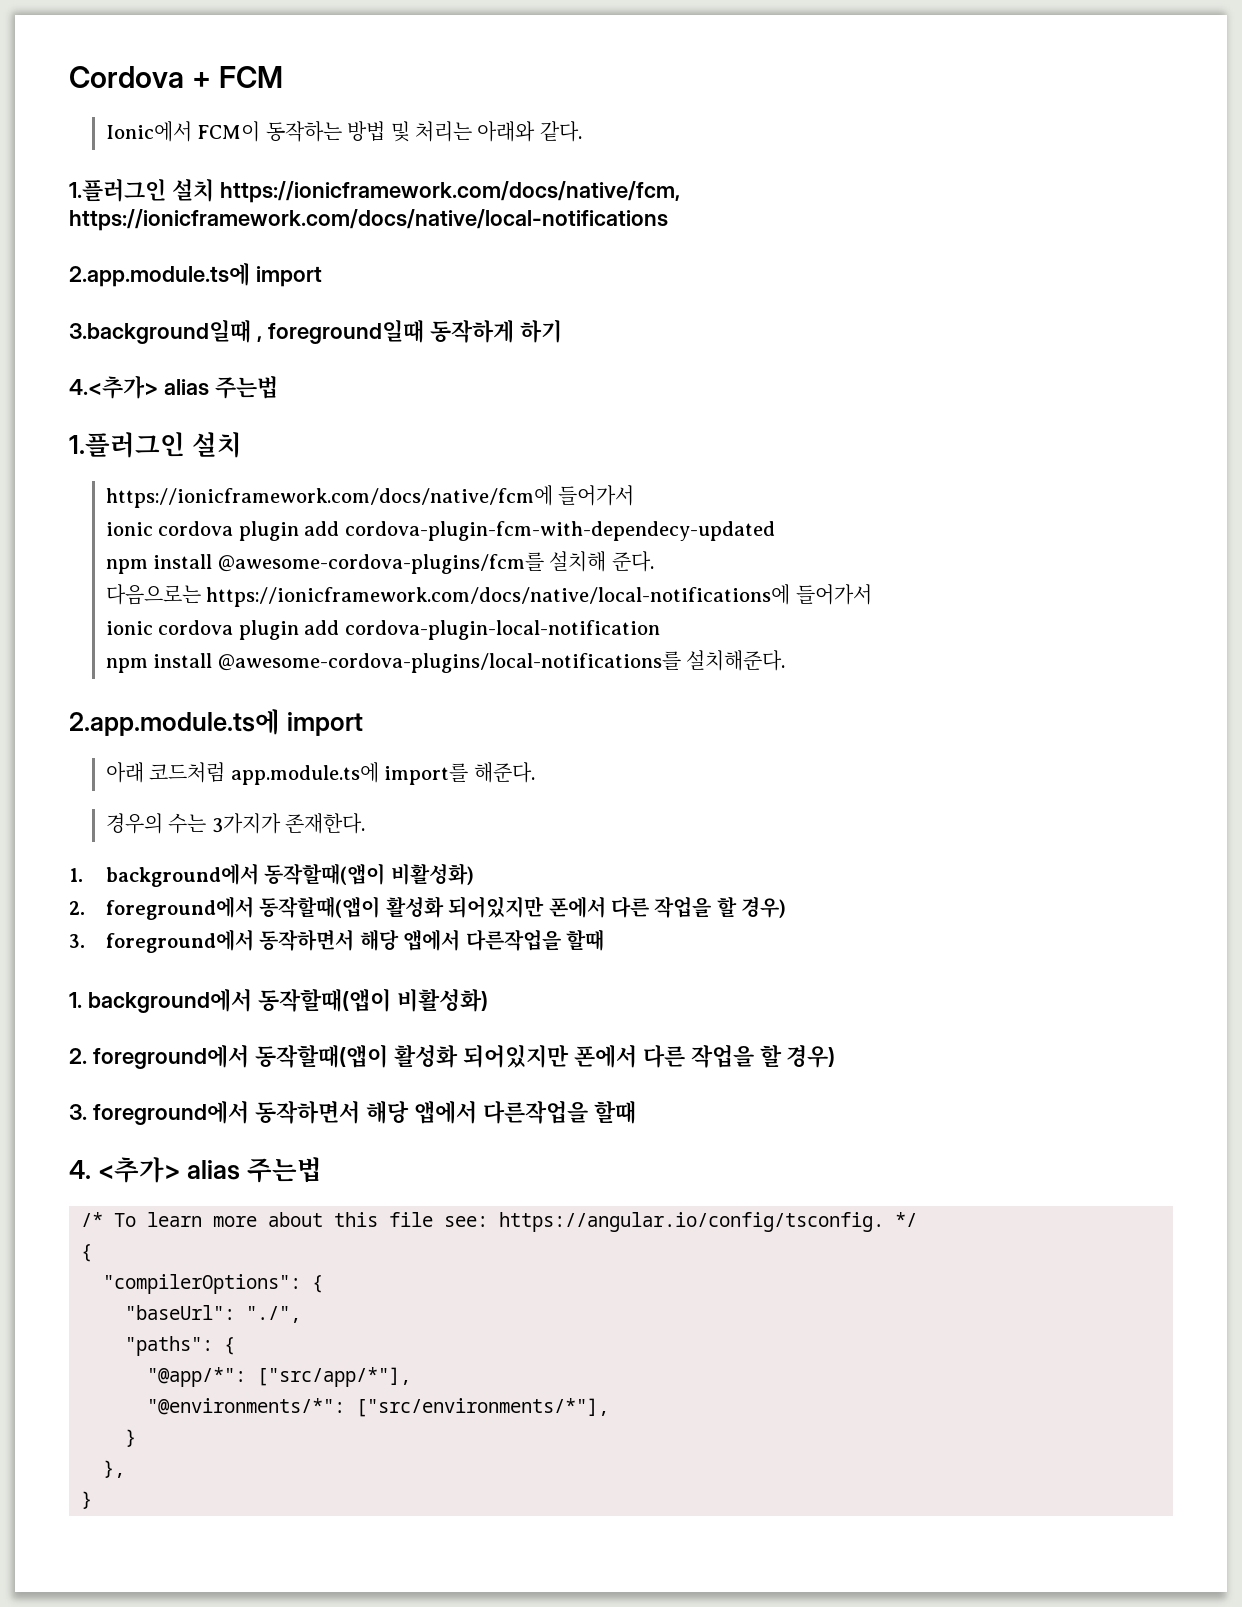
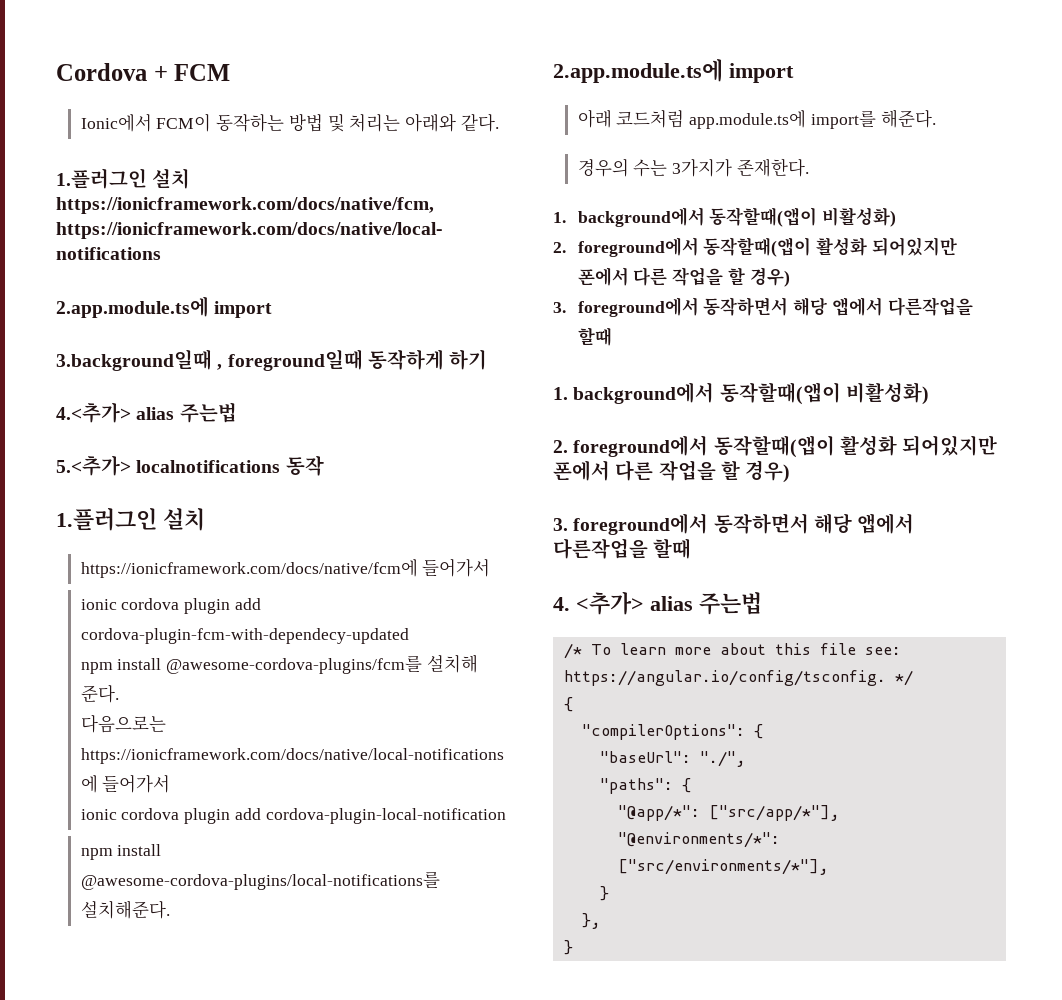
+ 5.<추가> localnotifications 동작

